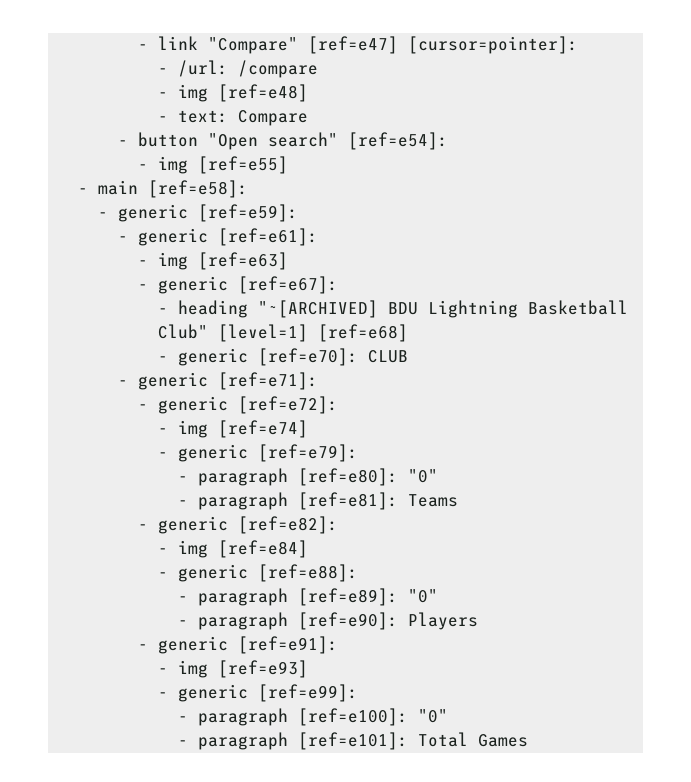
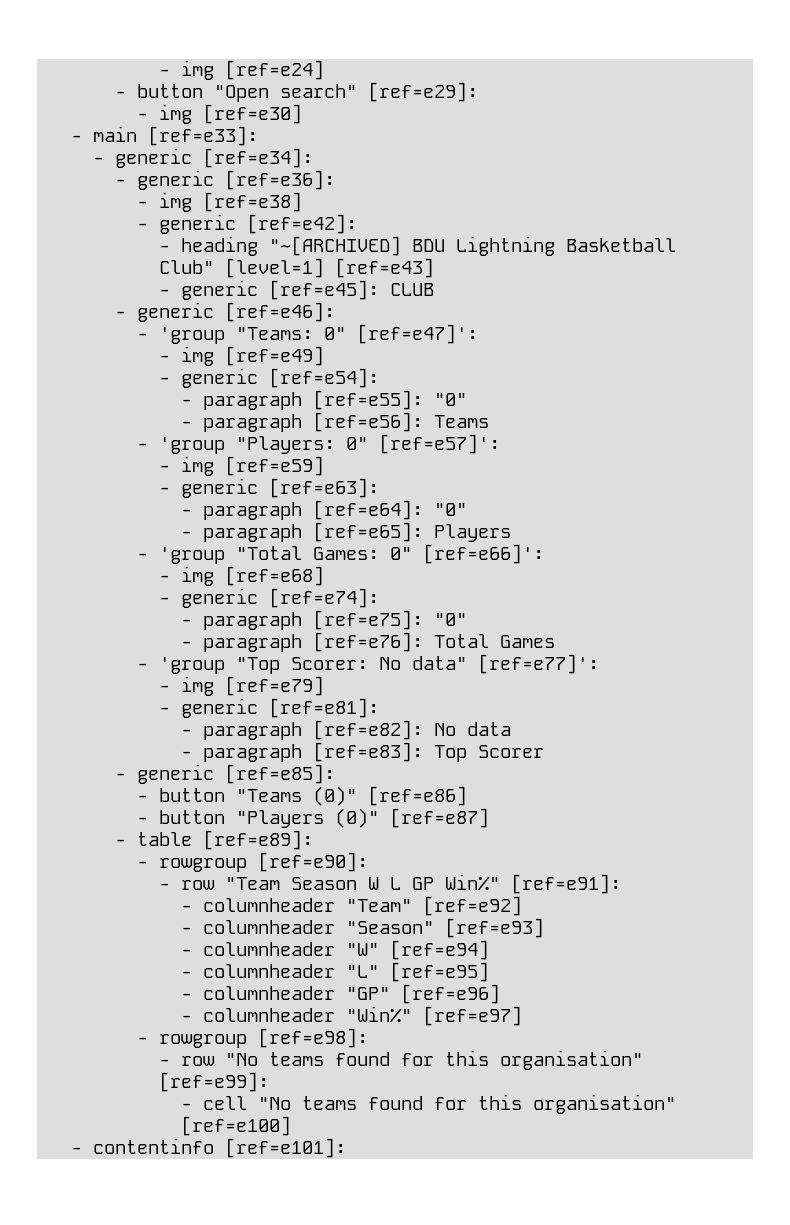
- - link "Compare" [ref=e47] [cursor=pointer]:
- - /url: /compare
- - img [ref=e48]
- - text: Compare
+ - img [ref=e24]
- - button "Open search" [ref=e54]:
- - img [ref=e55]
+ - button "Open search" [ref=e29]:
+ - img [ref=e30]
- - main [ref=e58]:
- - generic [ref=e59]:
- - generic [ref=e61]:
- - img [ref=e63]
- - generic [ref=e67]:
+ - main [ref=e33]:
+ - generic [ref=e34]:
+ - generic [ref=e36]:
+ - img [ref=e38]
+ - generic [ref=e42]:
- - heading "~[ARCHIVED] BDU Lightning Basketball Club" [level=1] [ref=e68]
- - generic [ref=e70]: CLUB
- - generic [ref=e71]:
- - generic [ref=e72]:
- - img [ref=e74]
- - generic [ref=e79]:
- - paragraph [ref=e80]: "0"
- - paragraph [ref=e81]: Teams
- - generic [ref=e82]:
- - img [ref=e84]
- - generic [ref=e88]:
- - paragraph [ref=e89]: "0"
- - paragraph [ref=e90]: Players
- - generic [ref=e91]:
- - img [ref=e93]
- - generic [ref=e99]:
- - paragraph [ref=e100]: "0"
- - paragraph [ref=e101]: Total Games
+ - heading "~[ARCHIVED] BDU Lightning Basketball Club" [level=1] [ref=e43]
+ - generic [ref=e45]: CLUB
+ - generic [ref=e46]:
+ - 'group "Teams: 0" [ref=e47]':
+ - img [ref=e49]
+ - generic [ref=e54]:
+ - paragraph [ref=e55]: "0"
+ - paragraph [ref=e56]: Teams
+ - 'group "Players: 0" [ref=e57]':
+ - img [ref=e59]
+ - generic [ref=e63]:
+ - paragraph [ref=e64]: "0"
+ - paragraph [ref=e65]: Players
+ - 'group "Total Games: 0" [ref=e66]':
+ - img [ref=e68]
+ - generic [ref=e74]:
+ - paragraph [ref=e75]: "0"
+ - paragraph [ref=e76]: Total Games
+ - 'group "Top Scorer: No data" [ref=e77]':
+ - img [ref=e79]
+ - generic [ref=e81]:
+ - paragraph [ref=e82]: No data
+ - paragraph [ref=e83]: Top Scorer
+ - generic [ref=e85]:
+ - button "Teams (0)" [ref=e86]
+ - button "Players (0)" [ref=e87]
+ - table [ref=e89]:
+ - rowgroup [ref=e90]:
+ - row "Team Season W L GP Win%" [ref=e91]:
+ - columnheader "Team" [ref=e92]
+ - columnheader "Season" [ref=e93]
+ - columnheader "W" [ref=e94]
+ - columnheader "L" [ref=e95]
+ - columnheader "GP" [ref=e96]
+ - columnheader "Win%" [ref=e97]
+ - rowgroup [ref=e98]:
+ - row "No teams found for this organisation" [ref=e99]:
+ - cell "No teams found for this organisation" [ref=e100]
+ - contentinfo [ref=e101]:

